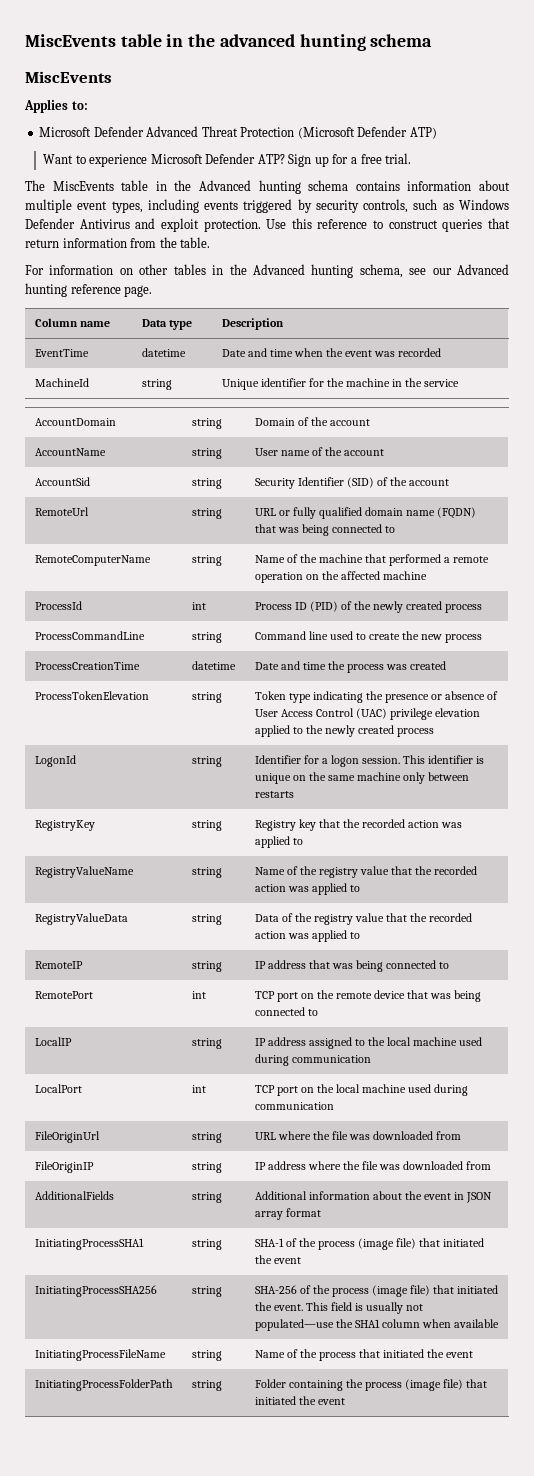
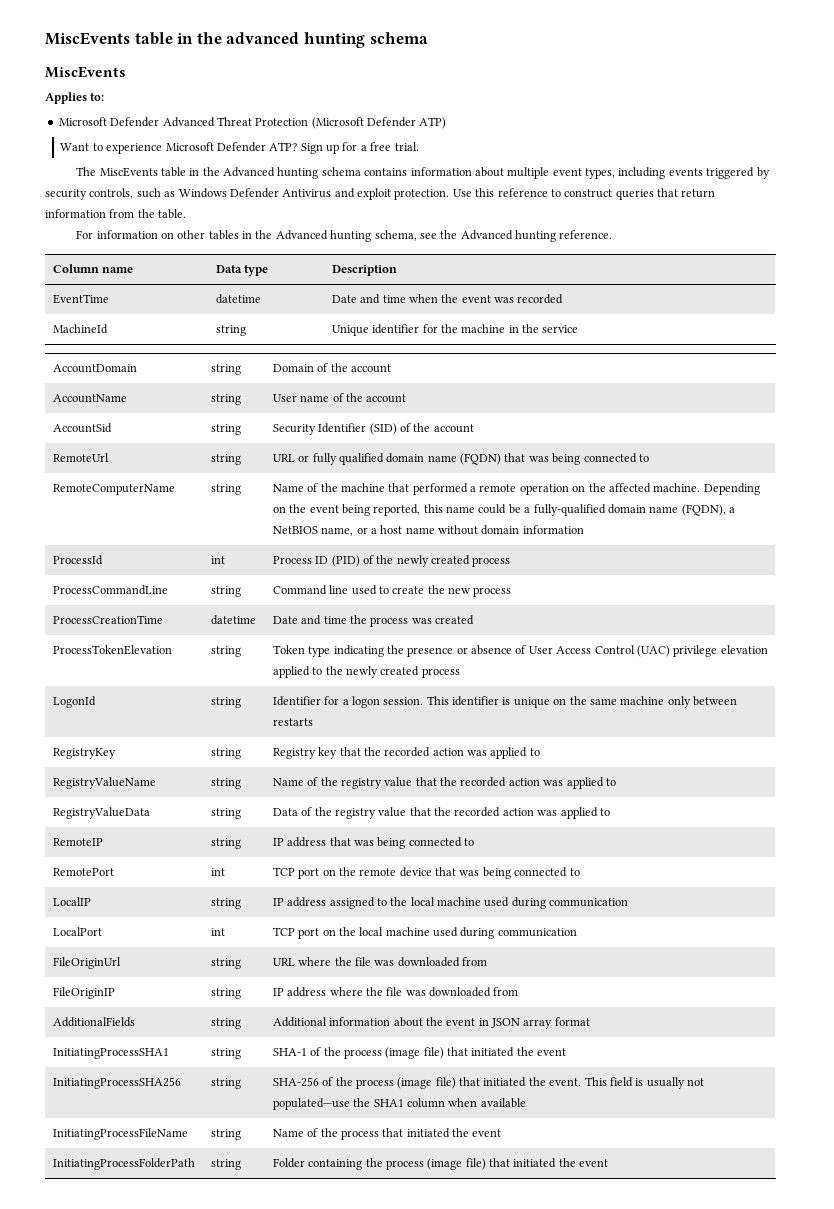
- For information on other tables in the Advanced hunting schema, see our Advanced hunting reference page.
+ For information on other tables in the Advanced hunting schema, see the Advanced hunting reference.
- RemoteComputerName | string | Name of the machine that performed a remote operation on the affected machine
+ RemoteComputerName | string | Name of the machine that performed a remote operation on the affected machine. Depending on the event being reported, this name could be a fully-qualified domain name (FQDN), a NetBIOS name, or a host name without domain information

